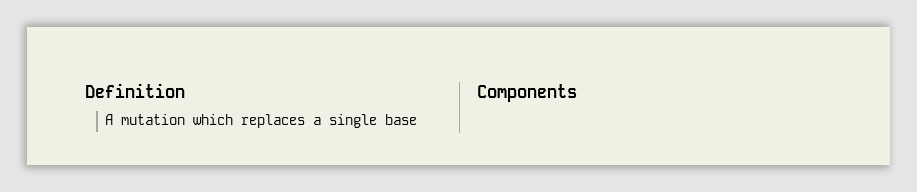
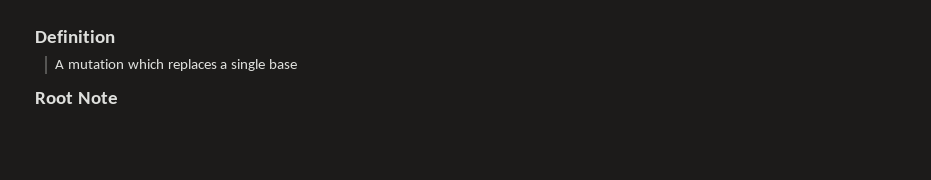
- Components
+ Root Note

